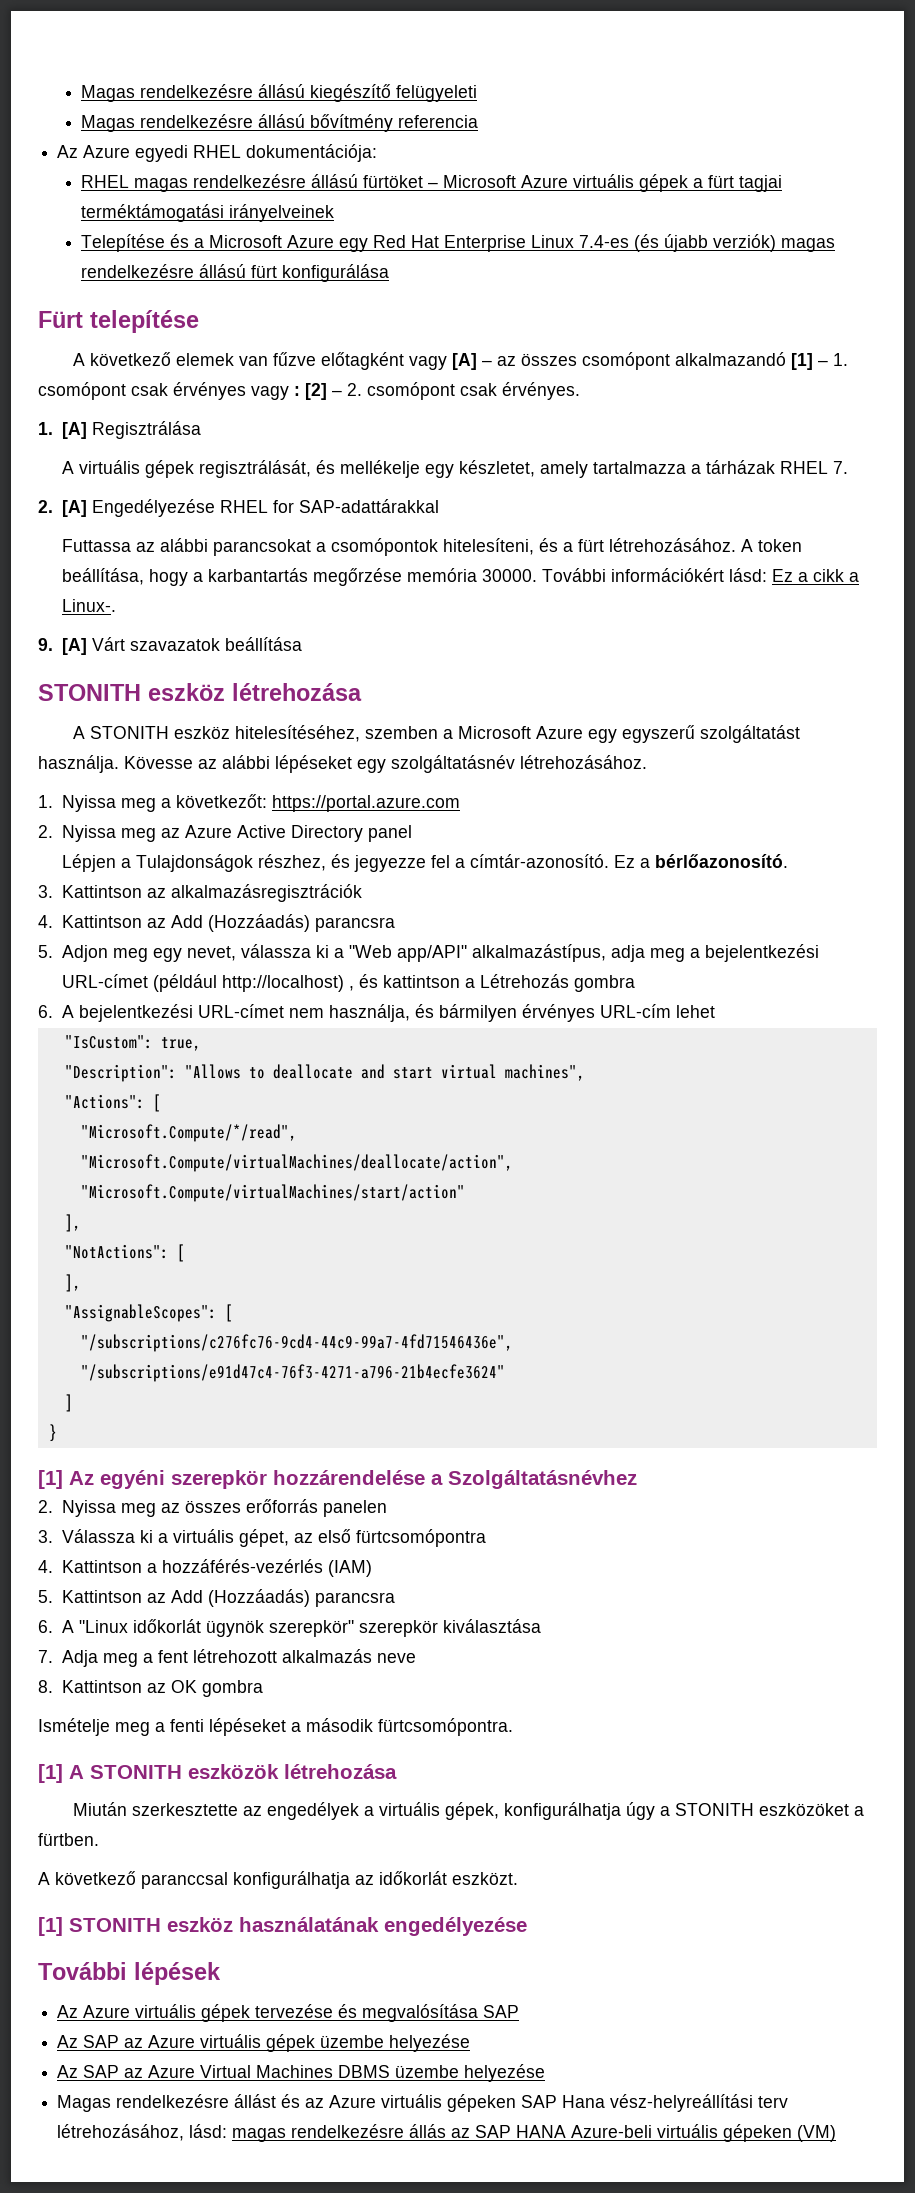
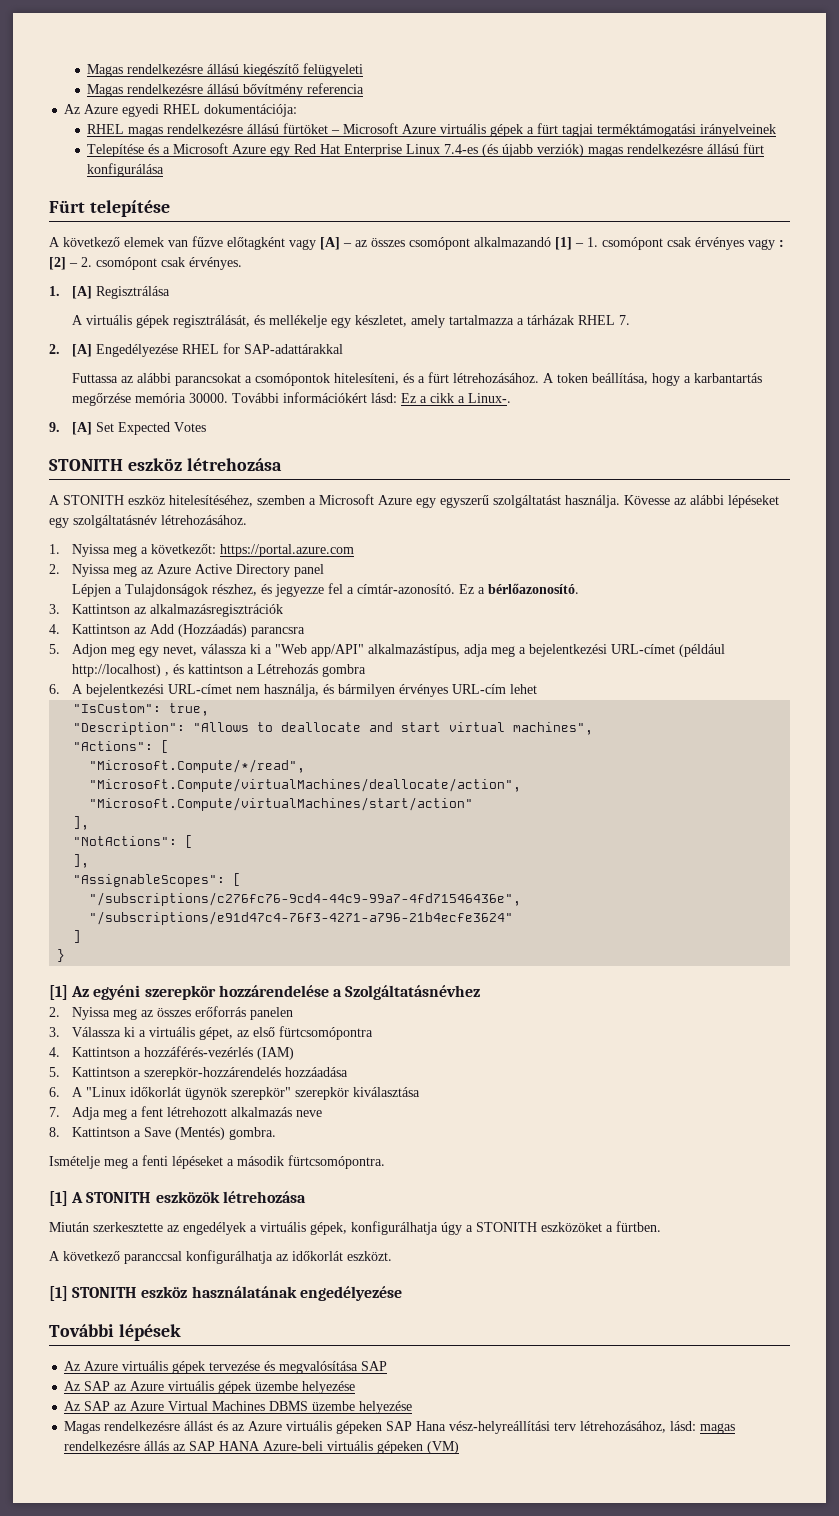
- 9. [A] Várt szavazatok beállítása
+ 9. [A] Set Expected Votes
- 5. Kattintson az Add (Hozzáadás) parancsra
+ 5. Kattintson a szerepkör-hozzárendelés hozzáadása
- 8. Kattintson az OK gombra
+ 8. Kattintson a Save (Mentés) gombra.

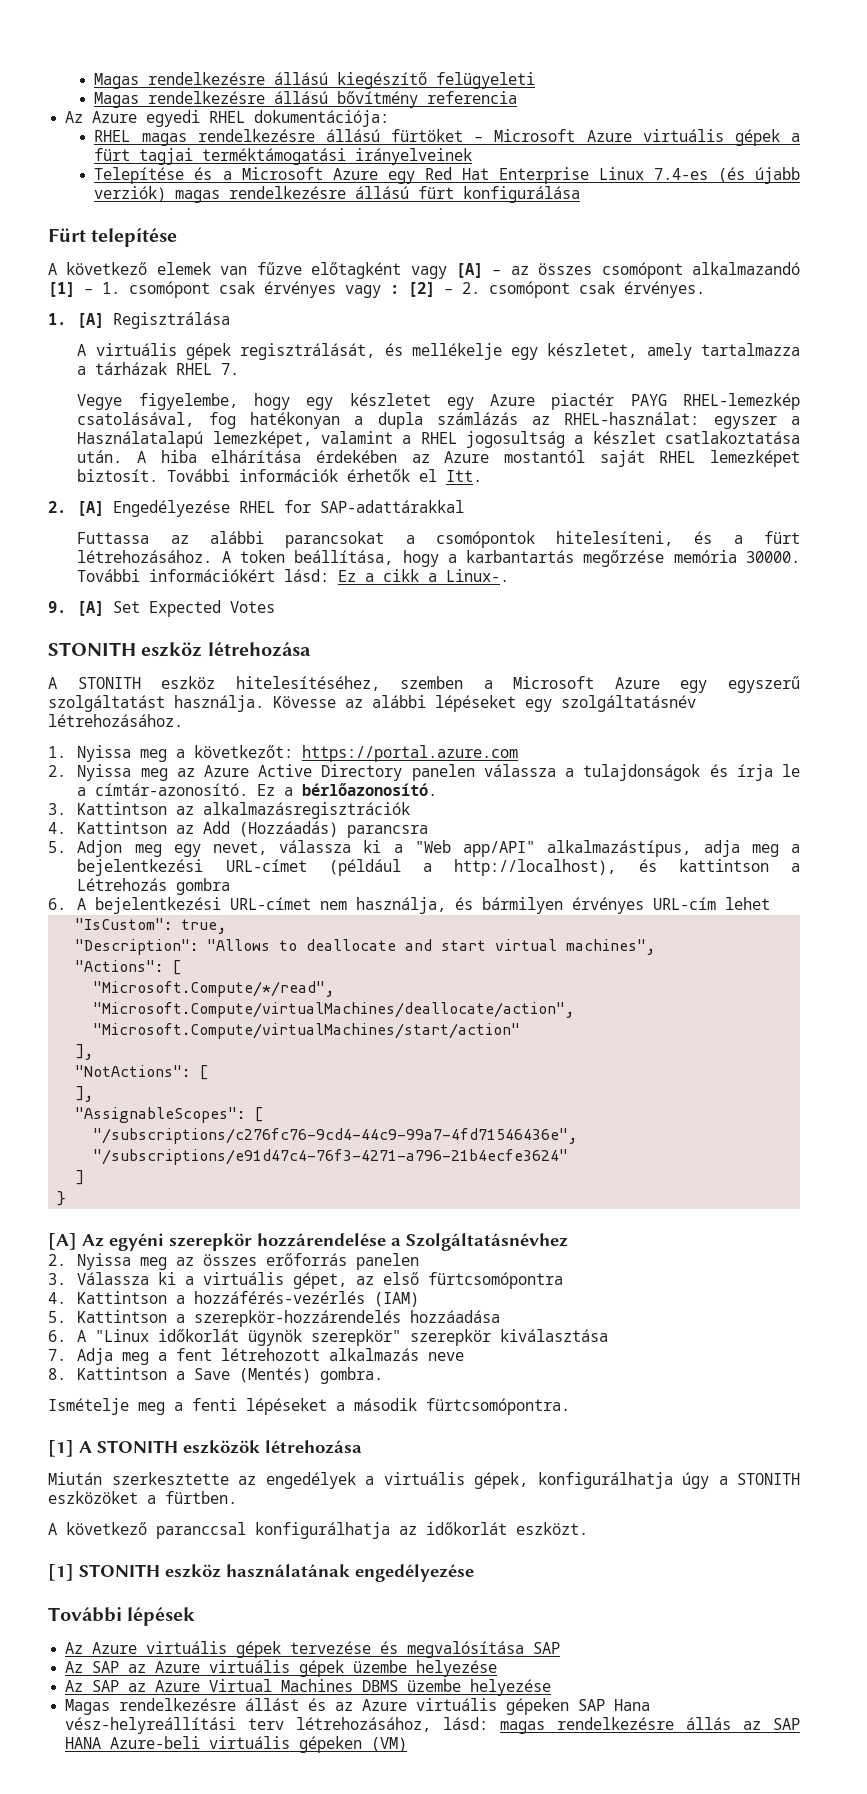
+ Vegye figyelembe, hogy egy készletet egy Azure piactér PAYG RHEL-lemezkép csatolásával, fog hatékonyan a dupla számlázás az RHEL-használat: egyszer a Használatalapú lemezképet, valamint a RHEL jogosultság a készlet csatlakoztatása után. A hiba elhárítása érdekében az Azure mostantól saját RHEL lemezképet biztosít. További információk érhetők el Itt.
- 2. Nyissa meg az Azure Active Directory panel
- Lépjen a Tulajdonságok részhez, és jegyezze fel a címtár-azonosító.
+ 2. Nyissa meg az Azure Active Directory panelen válassza a tulajdonságok és írja le a címtár-azonosító.
- 5. Adjon meg egy nevet, válassza ki a "Web app/API" alkalmazástípus, adja meg a bejelentkezési URL-címet (például http://localhost) , és kattintson a Létrehozás gombra
+ 5. Adjon meg egy nevet, válassza ki a "Web app/API" alkalmazástípus, adja meg a bejelentkezési URL-címet (például a http://localhost), és kattintson a Létrehozás gombra
- [1] Az egyéni szerepkör hozzárendelése a Szolgáltatásnévhez
+ [A] Az egyéni szerepkör hozzárendelése a Szolgáltatásnévhez

